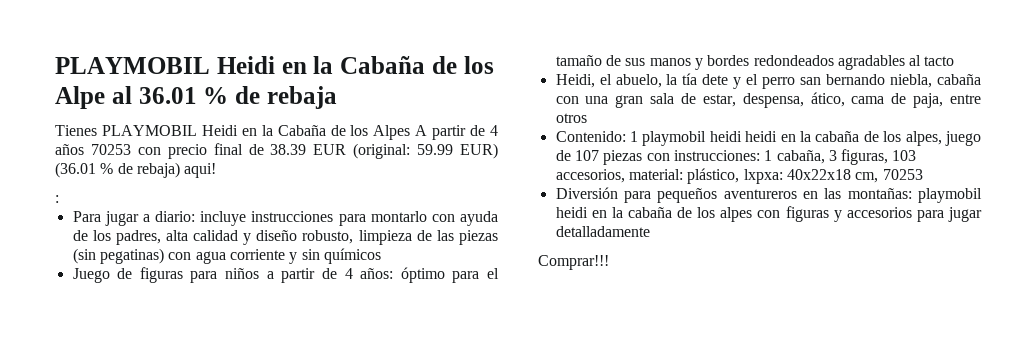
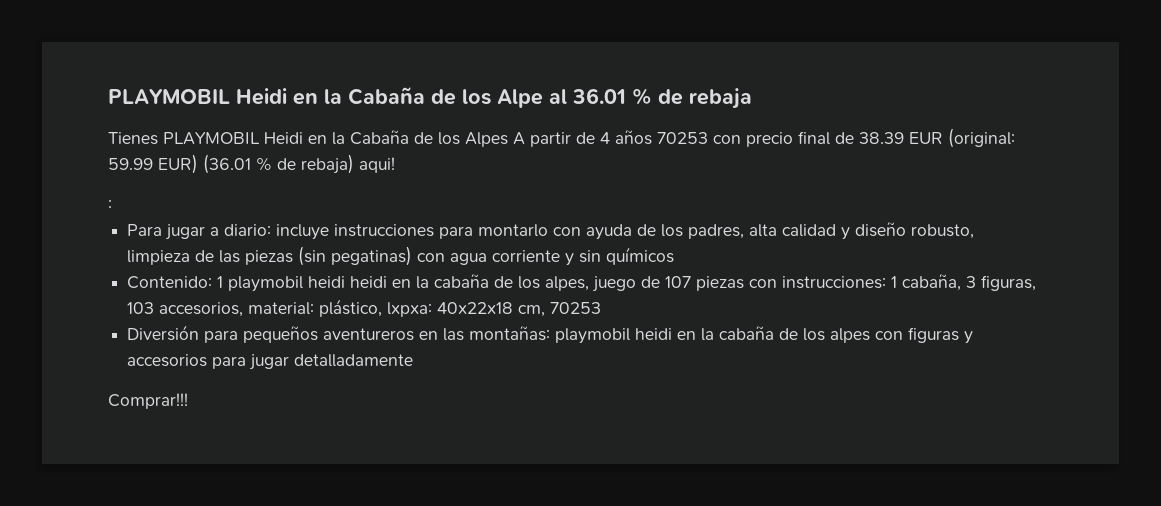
- Juego de figuras para niños a partir de 4 años: óptimo para el tamaño de sus manos y bordes redondeados agradables al tacto
- Heidi, el abuelo, la tía dete y el perro san bernando niebla, cabaña con una gran sala de estar, despensa, ático, cama de paja, entre otros

